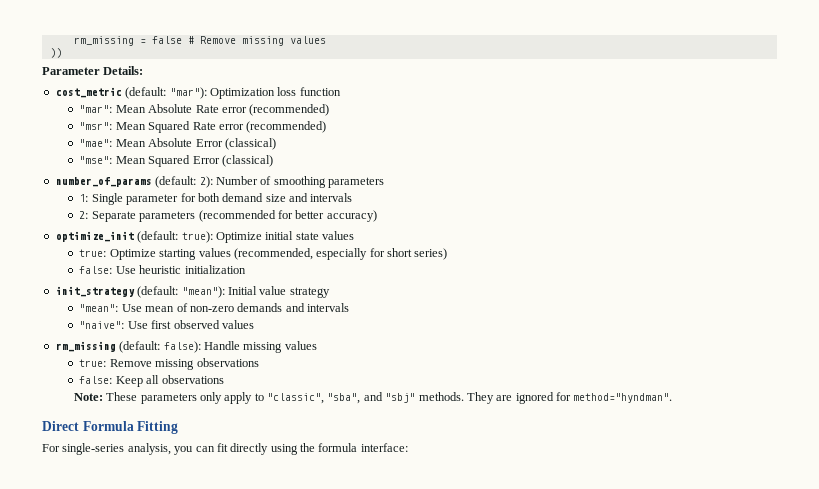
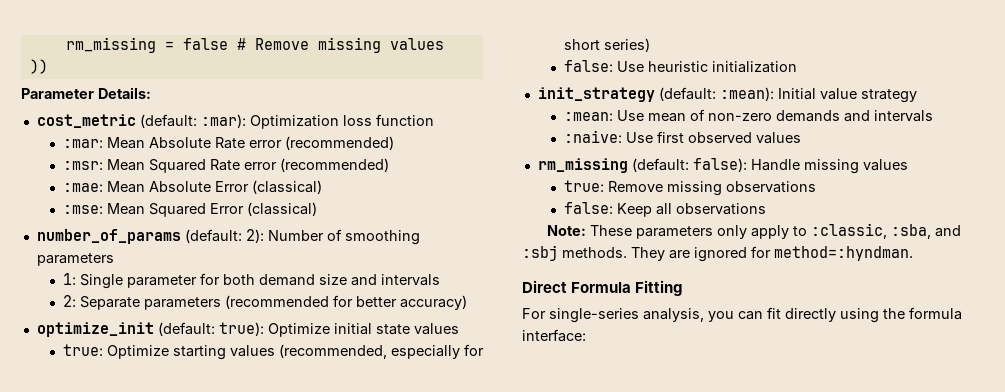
- cost_metric (default: "mar"): Optimization loss function
+ cost_metric (default: :mar): Optimization loss function
- "mar": Mean Absolute Rate error (recommended)
+ :mar: Mean Absolute Rate error (recommended)
- "msr": Mean Squared Rate error (recommended)
+ :msr: Mean Squared Rate error (recommended)
- "mae": Mean Absolute Error (classical)
+ :mae: Mean Absolute Error (classical)
- "mse": Mean Squared Error (classical)
+ :mse: Mean Squared Error (classical)
- init_strategy (default: "mean"): Initial value strategy
+ init_strategy (default: :mean): Initial value strategy
- "mean": Use mean of non-zero demands and intervals
+ :mean: Use mean of non-zero demands and intervals
- "naive": Use first observed values
+ :naive: Use first observed values
- Note: These parameters only apply to "classic", "sba", and "sbj" methods.
+ Note: These parameters only apply to :classic, :sba, and :sbj methods.
- They are ignored for method="hyndman".
+ They are ignored for method=:hyndman.

